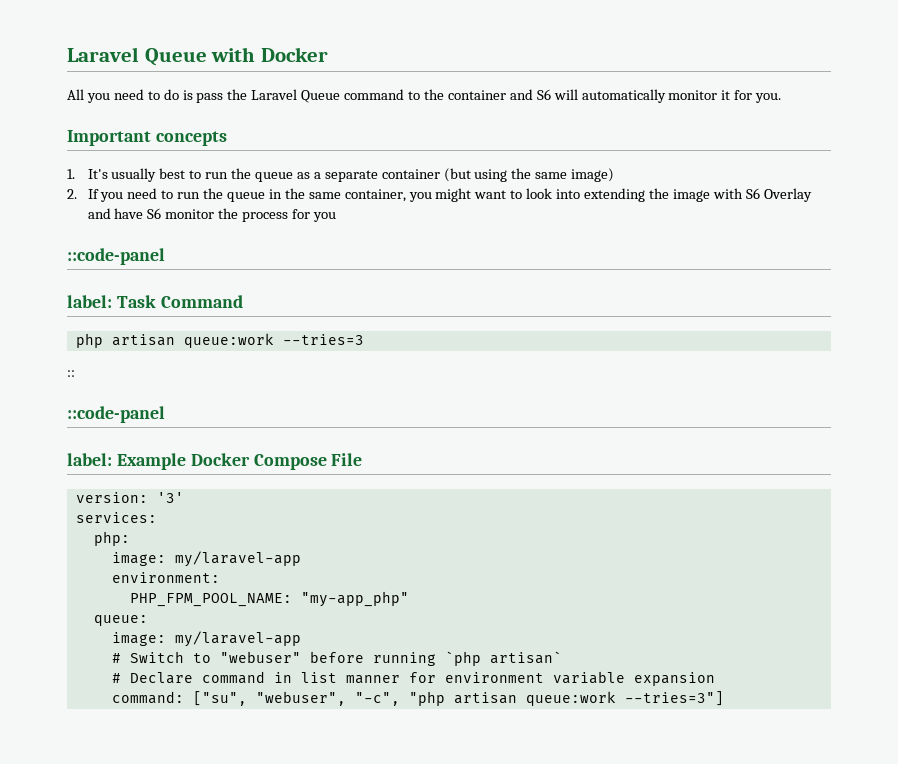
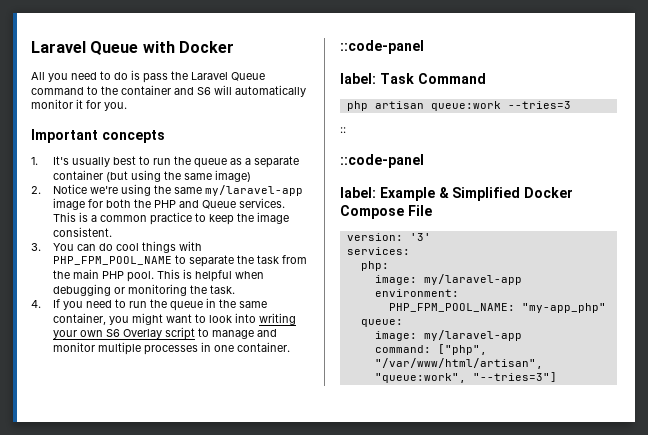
- 2. If you need to run the queue in the same container, you might want to look into extending the image with S6 Overlay and have S6 monitor the process for you
+ 2. Notice we're using the same my/laravel-app image for both the PHP and Queue services. This is a common practice to keep the image consistent.
+ 3. You can do cool things with PHP_FPM_POOL_NAME to separate the task from the main PHP pool. This is helpful when debugging or monitoring the task.
+ 4. If you need to run the queue in the same container, you might want to look into writing your own S6 Overlay script to manage and monitor multiple processes in one container.
- label: Example Docker Compose File
+ label: Example & Simplified Docker Compose File
- # Switch to "webuser" before running `php artisan`
- # Declare command in list manner for environment variable expansion
- command: ["su", "webuser", "-c", "php artisan queue:work --tries=3"]
+ command: ["php", "/var/www/html/artisan", "queue:work", "--tries=3"]

